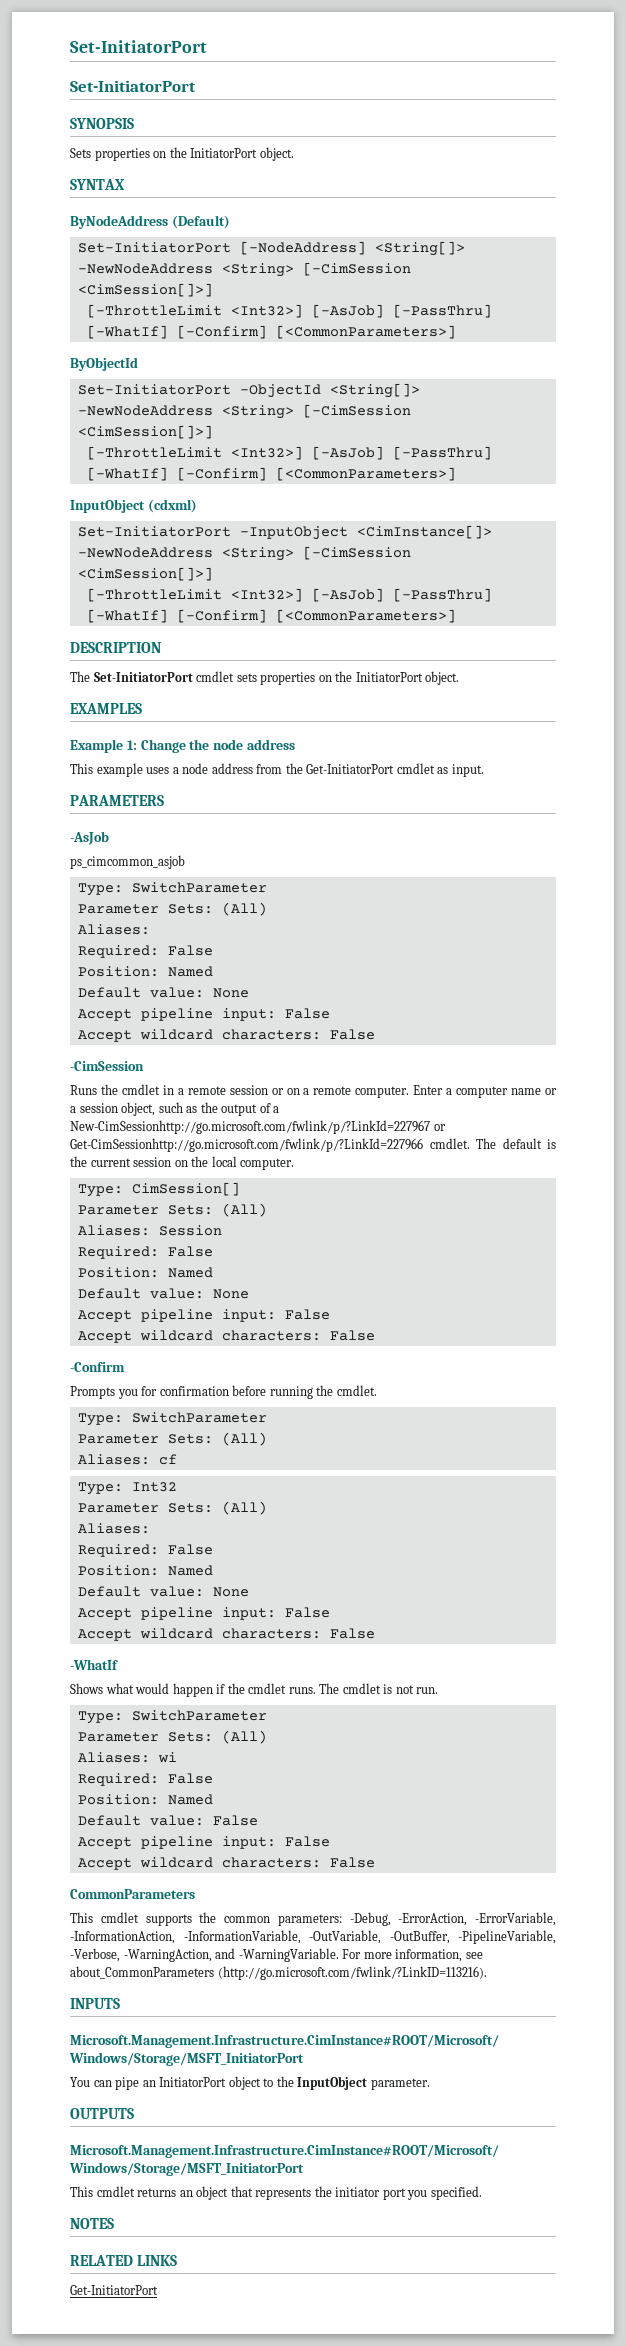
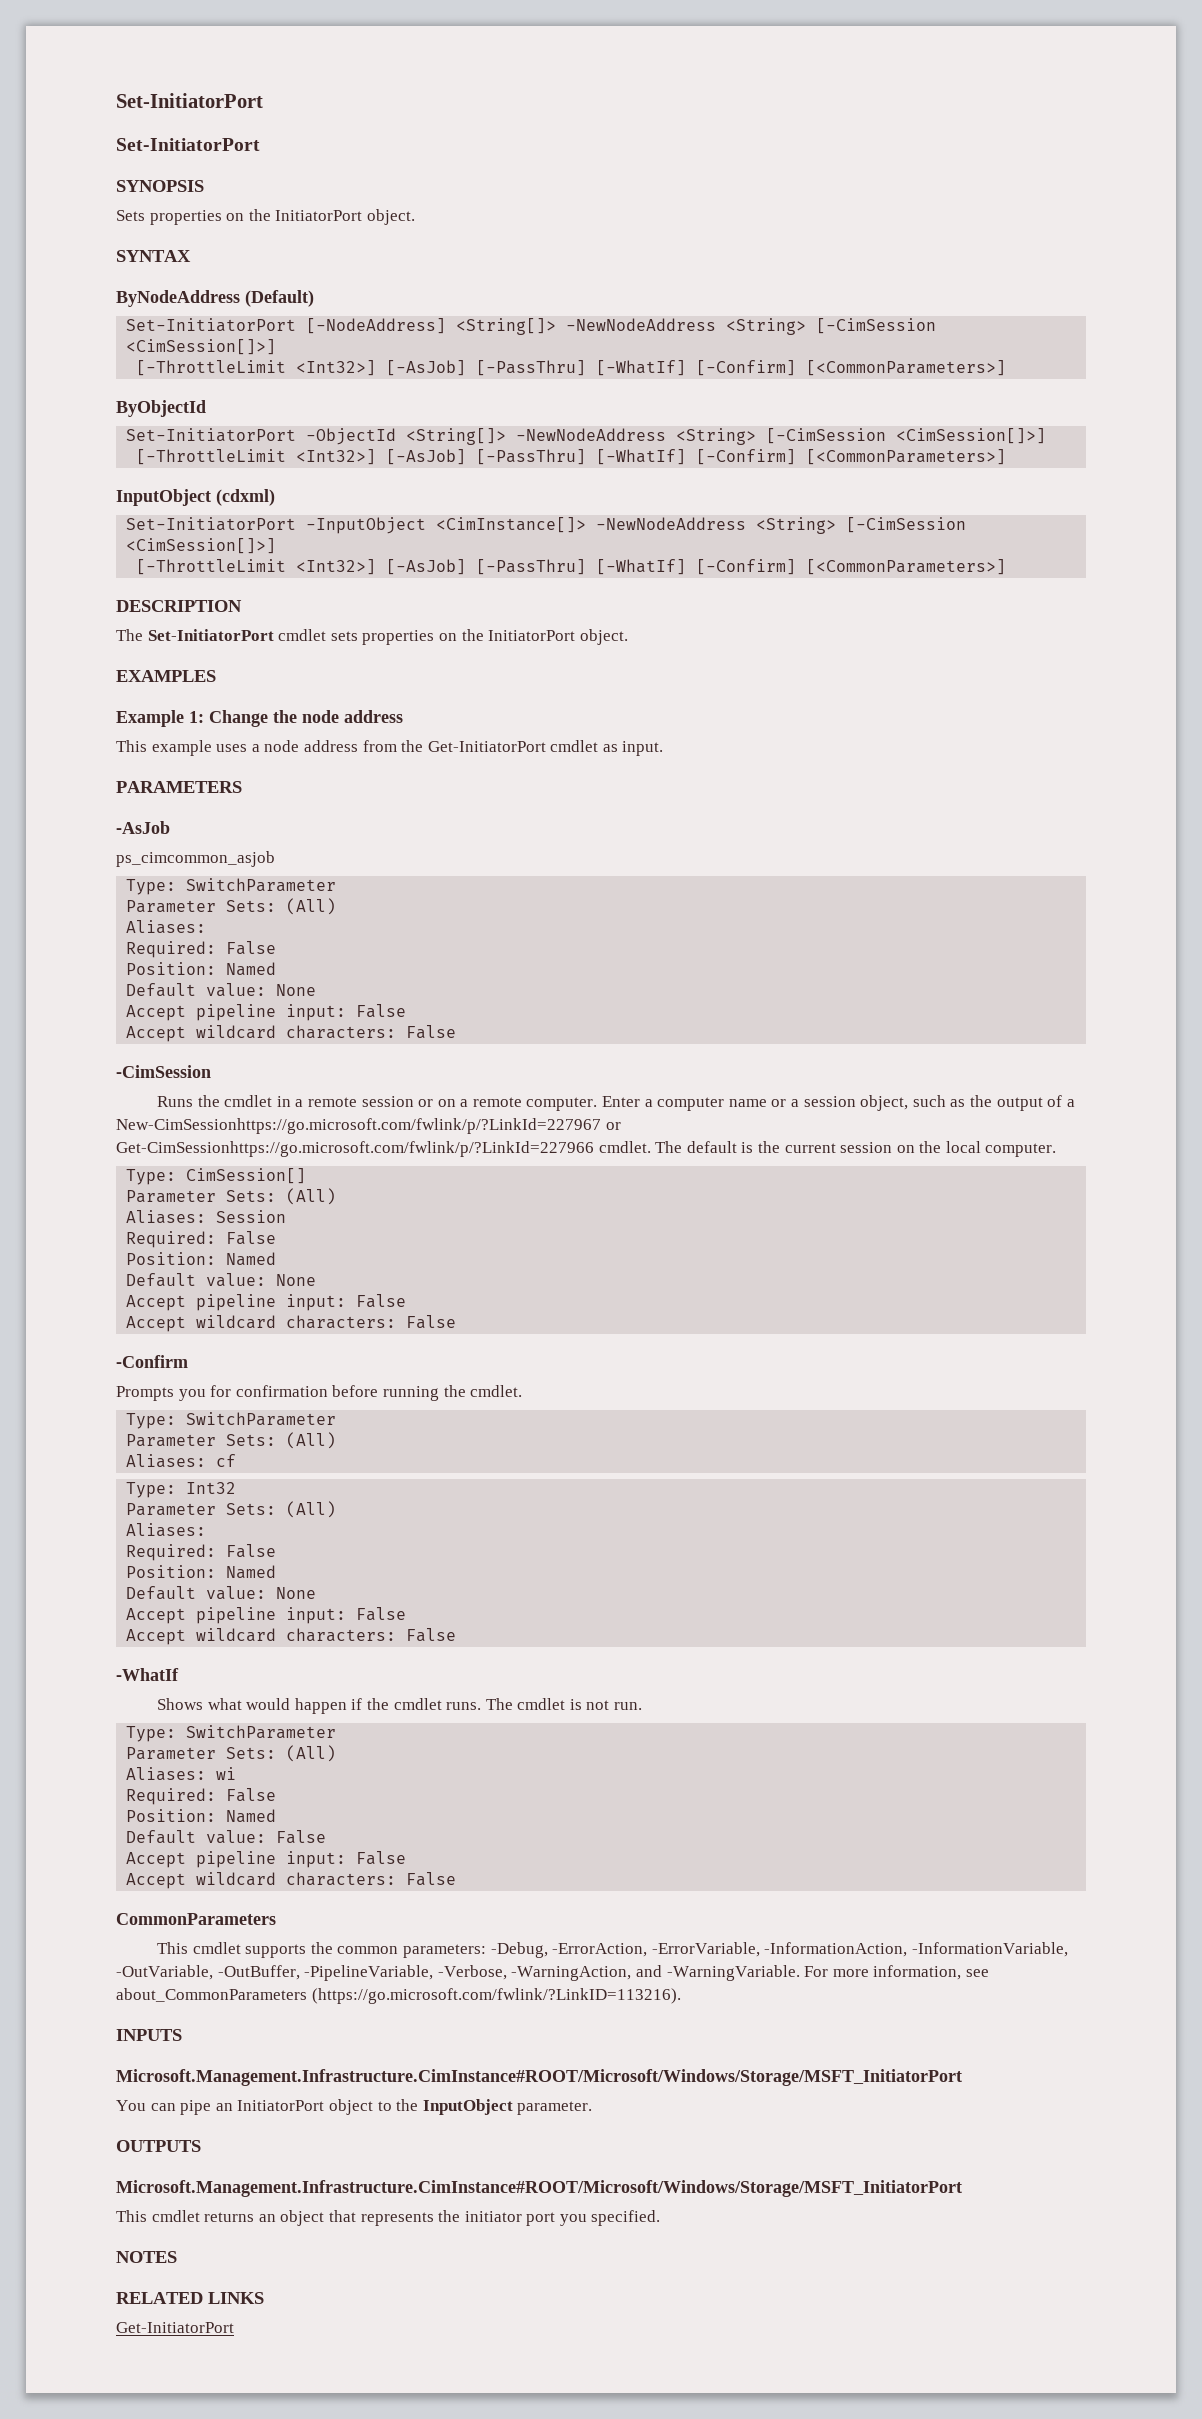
- Enter a computer name or a session object, such as the output of a New-CimSessionhttp://go.microsoft.com/fwlink/p/?LinkId=227967 or Get-CimSessionhttp://go.microsoft.com/fwlink/p/?LinkId=227966 cmdlet.
+ Enter a computer name or a session object, such as the output of a New-CimSessionhttps://go.microsoft.com/fwlink/p/?LinkId=227967 or Get-CimSessionhttps://go.microsoft.com/fwlink/p/?LinkId=227966 cmdlet.
- For more information, see about_CommonParameters (http://go.microsoft.com/fwlink/?LinkID=113216).
+ For more information, see about_CommonParameters (https://go.microsoft.com/fwlink/?LinkID=113216).

